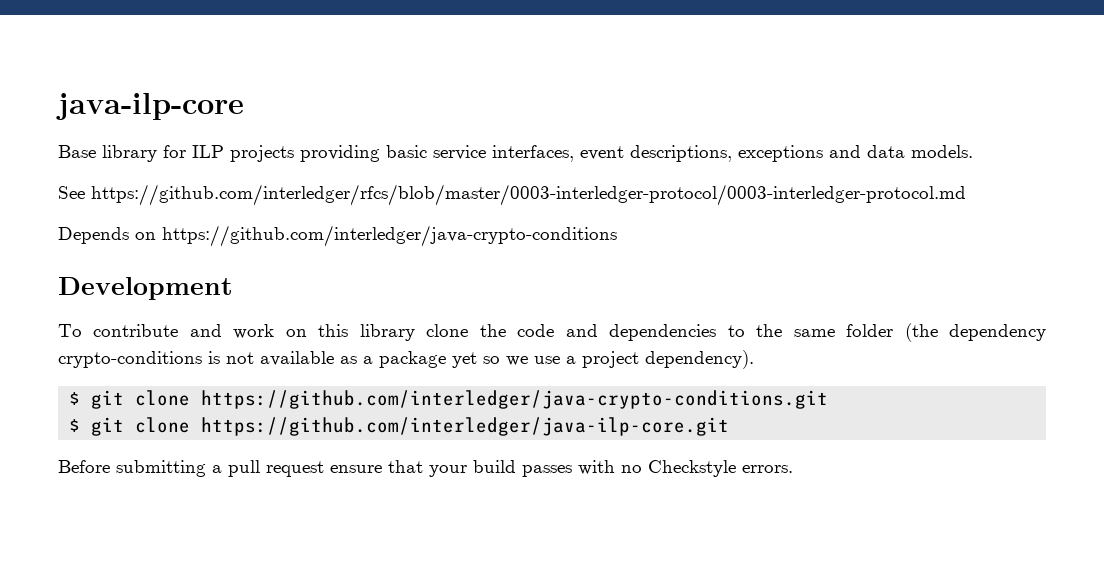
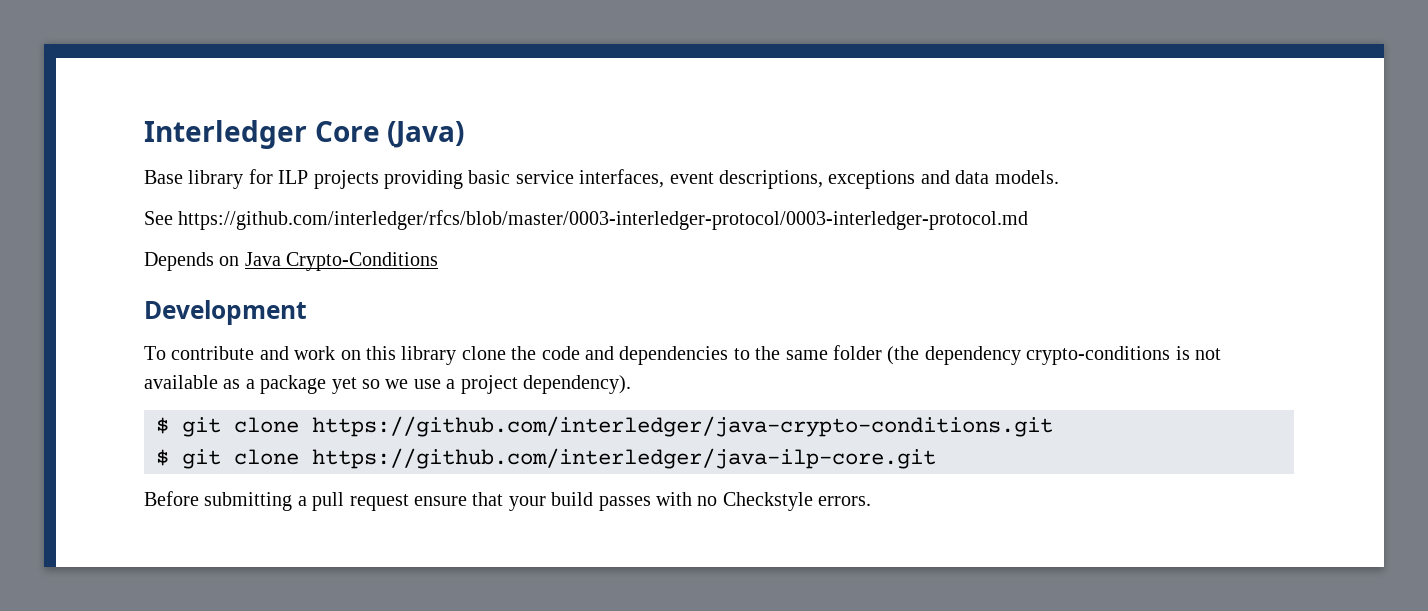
- java-ilp-core
+ Interledger Core (Java)
- Depends on https://github.com/interledger/java-crypto-conditions
+ Depends on Java Crypto-Conditions

